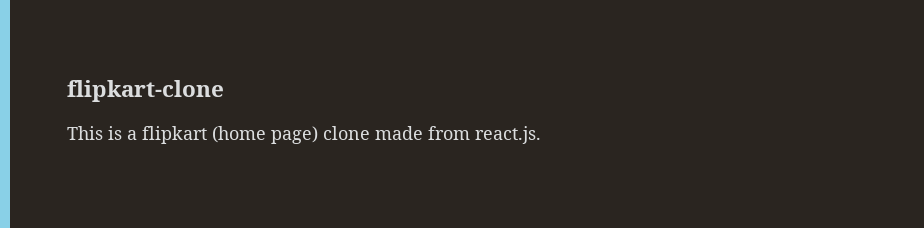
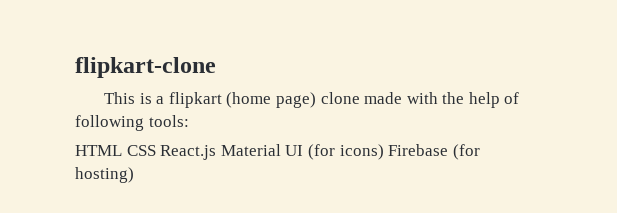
- This is a flipkart (home page) clone made from react.js.
+ This is a flipkart (home page) clone made with the help of following tools:
+ HTML CSS React.js Material UI (for icons) Firebase (for hosting)

